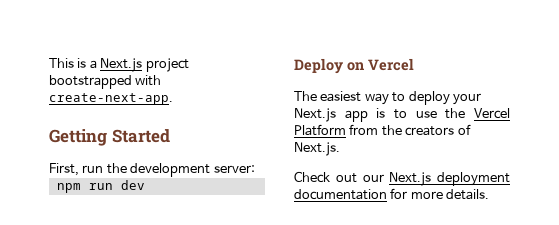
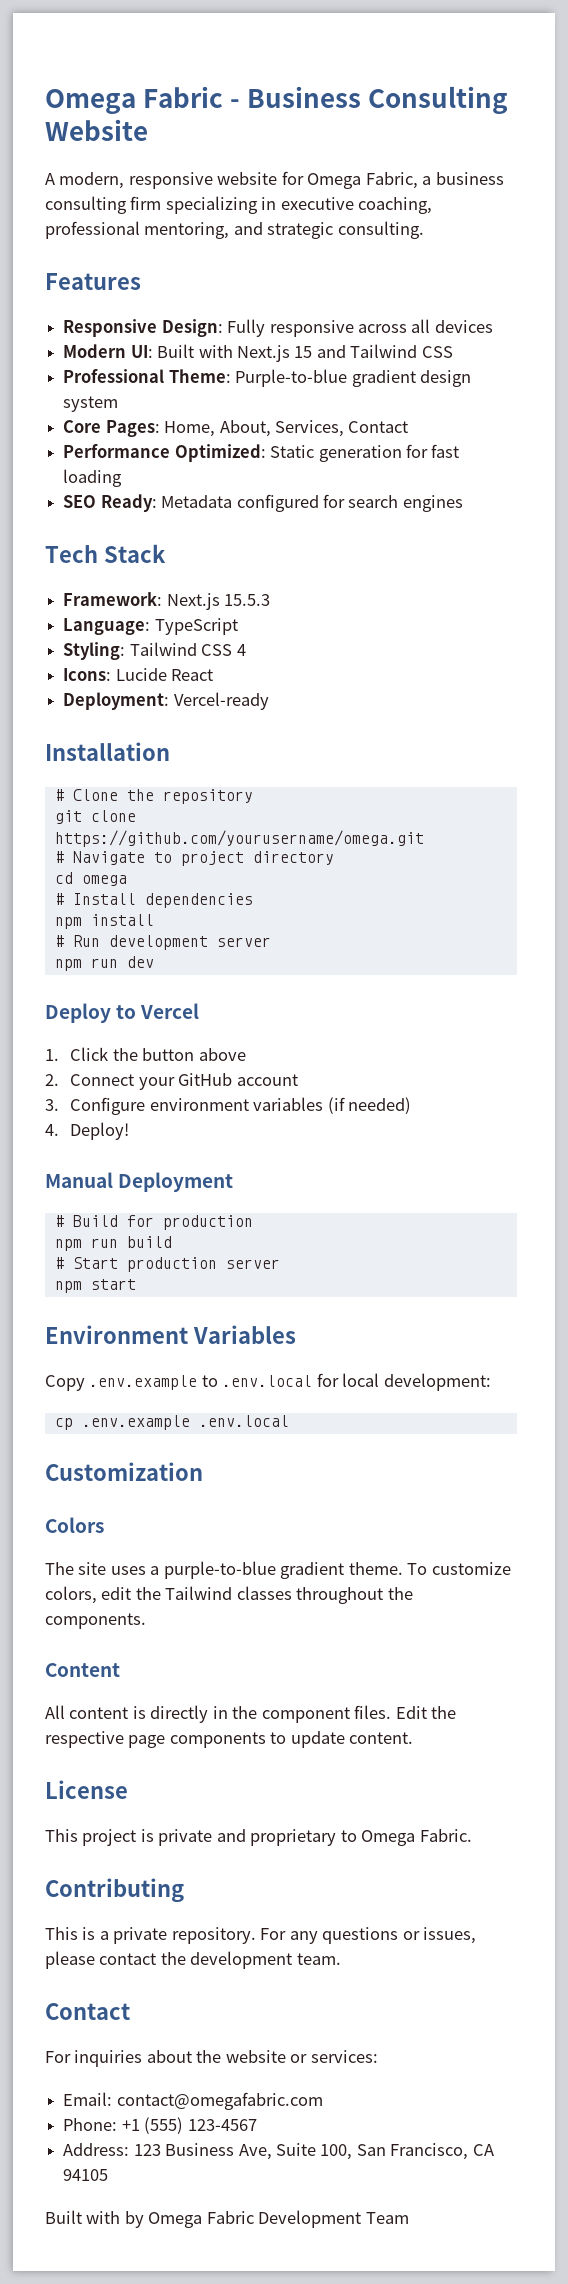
- This is a Next.js project bootstrapped with create-next-app.
- Getting Started
- First, run the development server:
+ Omega Fabric - Business Consulting Website
+ A modern, responsive website for Omega Fabric, a business consulting firm specializing in executive coaching, professional mentoring, and strategic consulting.
+ Features
+ Responsive Design: Fully responsive across all devices
+ Modern UI: Built with Next.js 15 and Tailwind CSS
+ Professional Theme: Purple-to-blue gradient design system
+ Core Pages: Home, About, Services, Contact
+ Performance Optimized: Static generation for fast loading
+ SEO Ready: Metadata configured for search engines
+ Tech Stack
+ Framework: Next.js 15.5.3
+ Language: TypeScript
+ Styling: Tailwind CSS 4
+ Icons: Lucide React
+ Deployment: Vercel-ready
+ Installation
+ # Clone the repository
+ git clone https://github.com/yourusername/omega.git
+ # Navigate to project directory
+ cd omega
+ # Install dependencies
+ npm install
+ # Run development server
- Deploy on Vercel
+ Deploy to Vercel
- The easiest way to deploy your Next.js app is to use the Vercel Platform from the creators of Next.js.
- Check out our Next.js deployment documentation for more details.
+ 1. Click the button above
+ 2. Connect your GitHub account
+ 3. Configure environment variables (if needed)
+ 4. Deploy!
+ Manual Deployment
+ # Build for production
+ npm run build
+ # Start production server
+ npm start
+ Environment Variables
+ Copy .env.example to .env.local for local development:
+ cp .env.example .env.local
+ Customization
+ Colors
+ The site uses a purple-to-blue gradient theme. To customize colors, edit the Tailwind classes throughout the components.
+ Content
+ All content is directly in the component files. Edit the respective page components to update content.
+ License
+ This project is private and proprietary to Omega Fabric.
+ Contributing
+ This is a private repository. For any questions or issues, please contact the development team.
+ Contact
+ For inquiries about the website or services:
+ Email: contact@omegafabric.com
+ Phone: +1 (555) 123-4567
+ Address: 123 Business Ave, Suite 100, San Francisco, CA 94105
+ Built with by Omega Fabric Development Team

